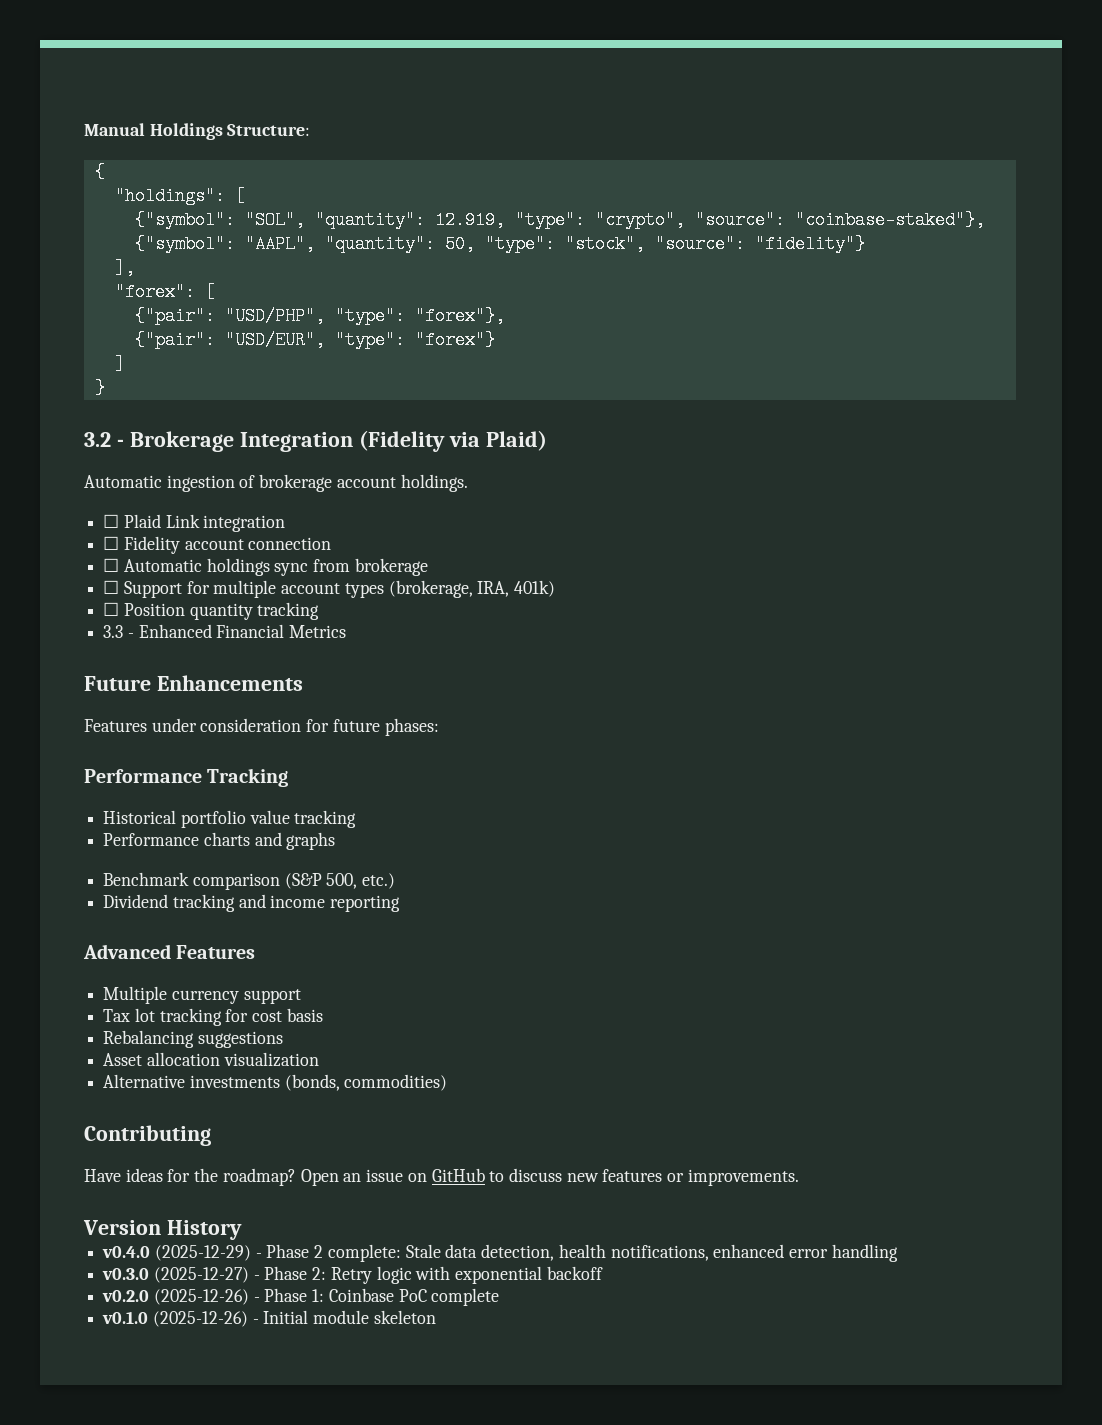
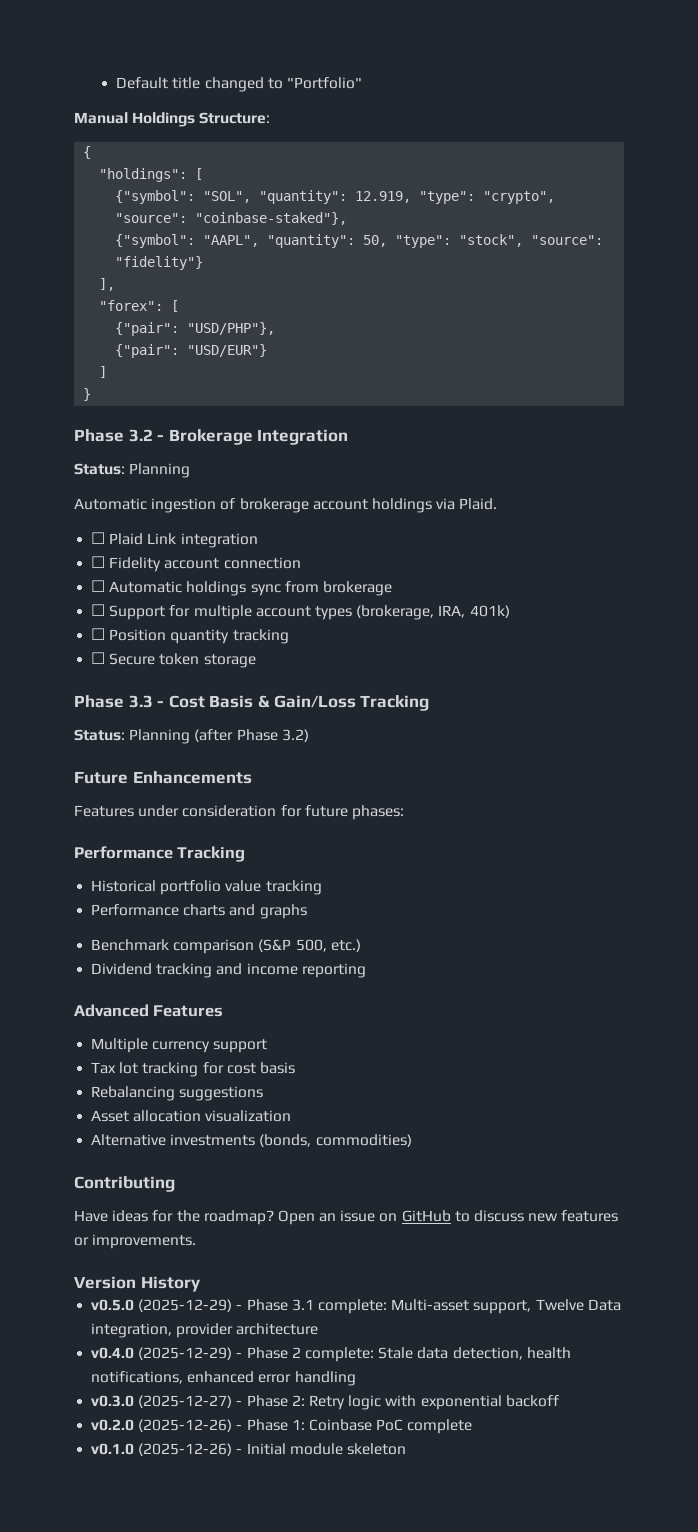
+ Default title changed to "Portfolio"
- {"pair": "USD/PHP", "type": "forex"},
- {"pair": "USD/EUR", "type": "forex"}
+ {"pair": "USD/PHP"},
+ {"pair": "USD/EUR"}
- 3.2 - Brokerage Integration (Fidelity via Plaid)
+ Phase 3.2 - Brokerage Integration
+ Status: Planning
- Automatic ingestion of brokerage account holdings.
+ Automatic ingestion of brokerage account holdings via Plaid.
- 3.3 - Enhanced Financial Metrics
+ ☐ Secure token storage
+ Phase 3.3 - Cost Basis & Gain/Loss Tracking
+ Status: Planning (after Phase 3.2)
+ v0.5.0 (2025-12-29) - Phase 3.1 complete: Multi-asset support, Twelve Data integration, provider architecture

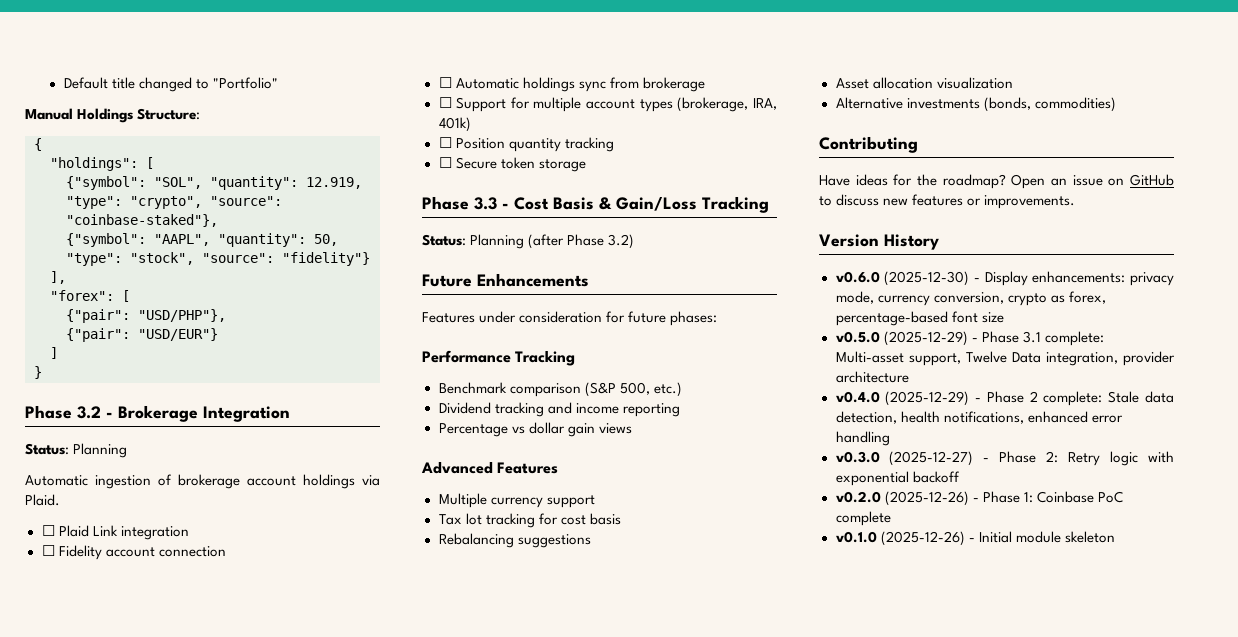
- Historical portfolio value tracking
- Performance charts and graphs
+ Percentage vs dollar gain views
+ v0.6.0 (2025-12-30) - Display enhancements: privacy mode, currency conversion, crypto as forex, percentage-based font size

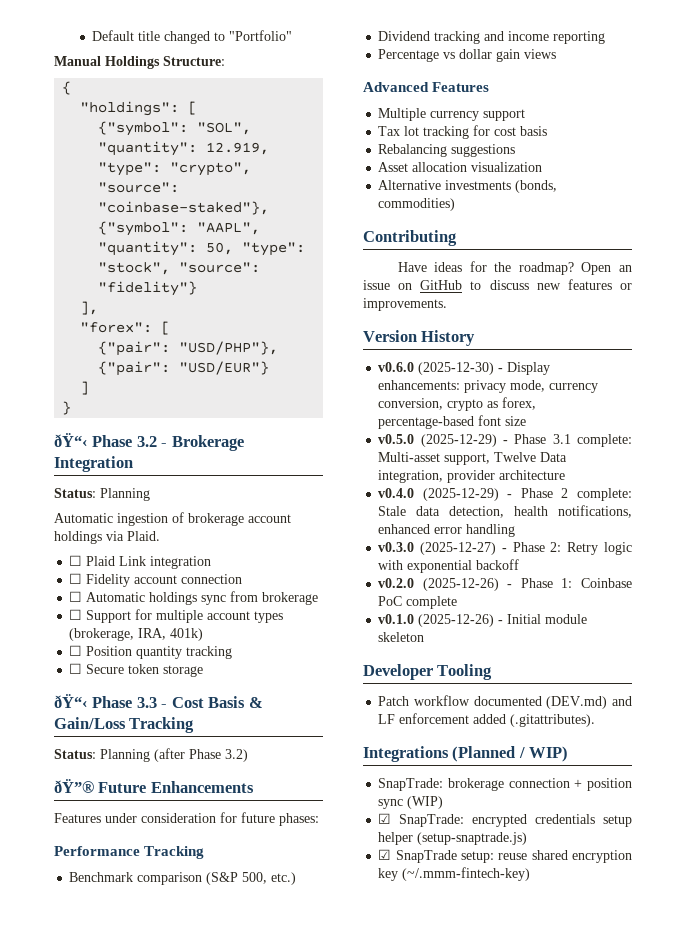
- Phase 3.2 - Brokerage Integration
+ ðŸ“‹ Phase 3.2 - Brokerage Integration
- Phase 3.3 - Cost Basis & Gain/Loss Tracking
+ ðŸ“‹ Phase 3.3 - Cost Basis & Gain/Loss Tracking
- Future Enhancements
+ ðŸ”® Future Enhancements
+ Developer Tooling
+ Patch workflow documented (DEV.md) and LF enforcement added (.gitattributes).
+ Integrations (Planned / WIP)
+ SnapTrade: brokerage connection + position sync (WIP)
+ ☑ SnapTrade: encrypted credentials setup helper (setup-snaptrade.js)
+ ☑ SnapTrade setup: reuse shared encryption key (~/.mmm-fintech-key)

